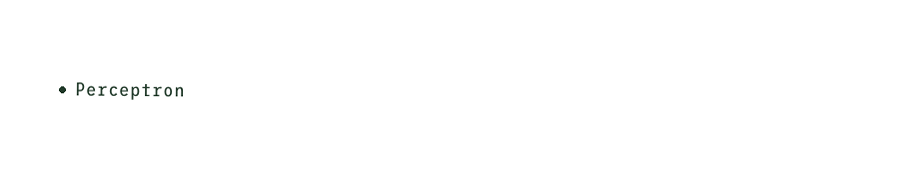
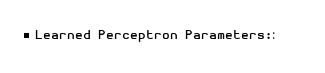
- Perceptron
+ Learned Perceptron Parameters::

